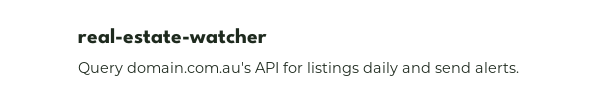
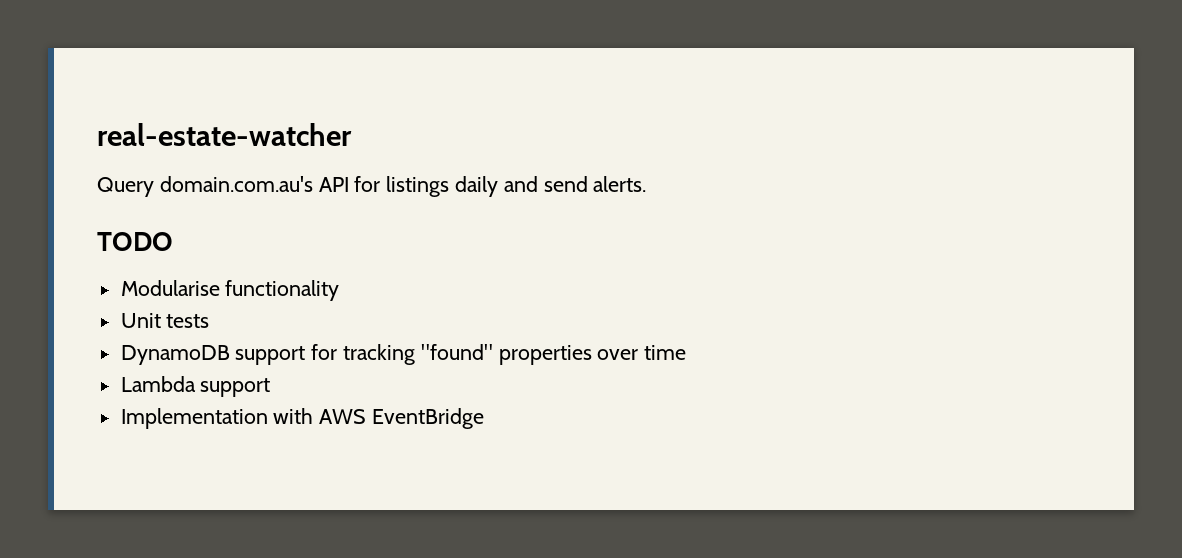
+ TODO
+ Modularise functionality
+ Unit tests
+ DynamoDB support for tracking "found" properties over time
+ Lambda support
+ Implementation with AWS EventBridge

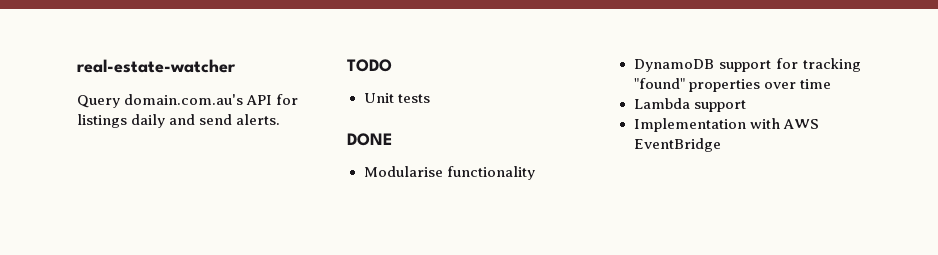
+ Unit tests
+ DONE
- Unit tests

